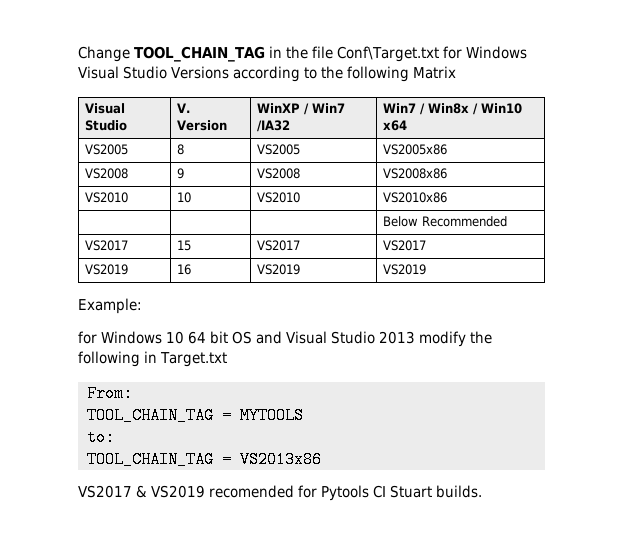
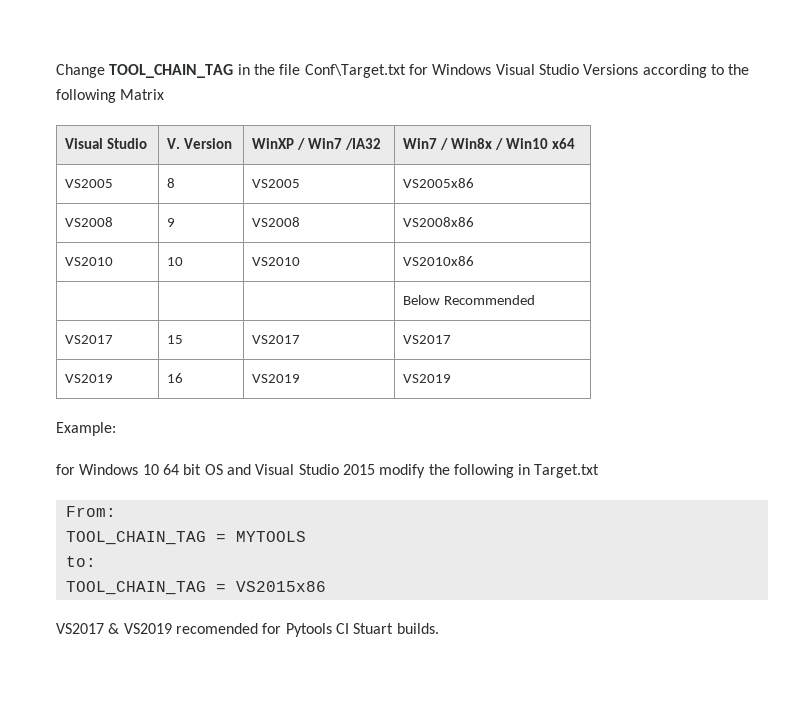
- for Windows 10 64 bit OS and Visual Studio 2013 modify the following in Target.txt
+ for Windows 10 64 bit OS and Visual Studio 2015 modify the following in Target.txt
- TOOL_CHAIN_TAG = VS2013x86
+ TOOL_CHAIN_TAG = VS2015x86

